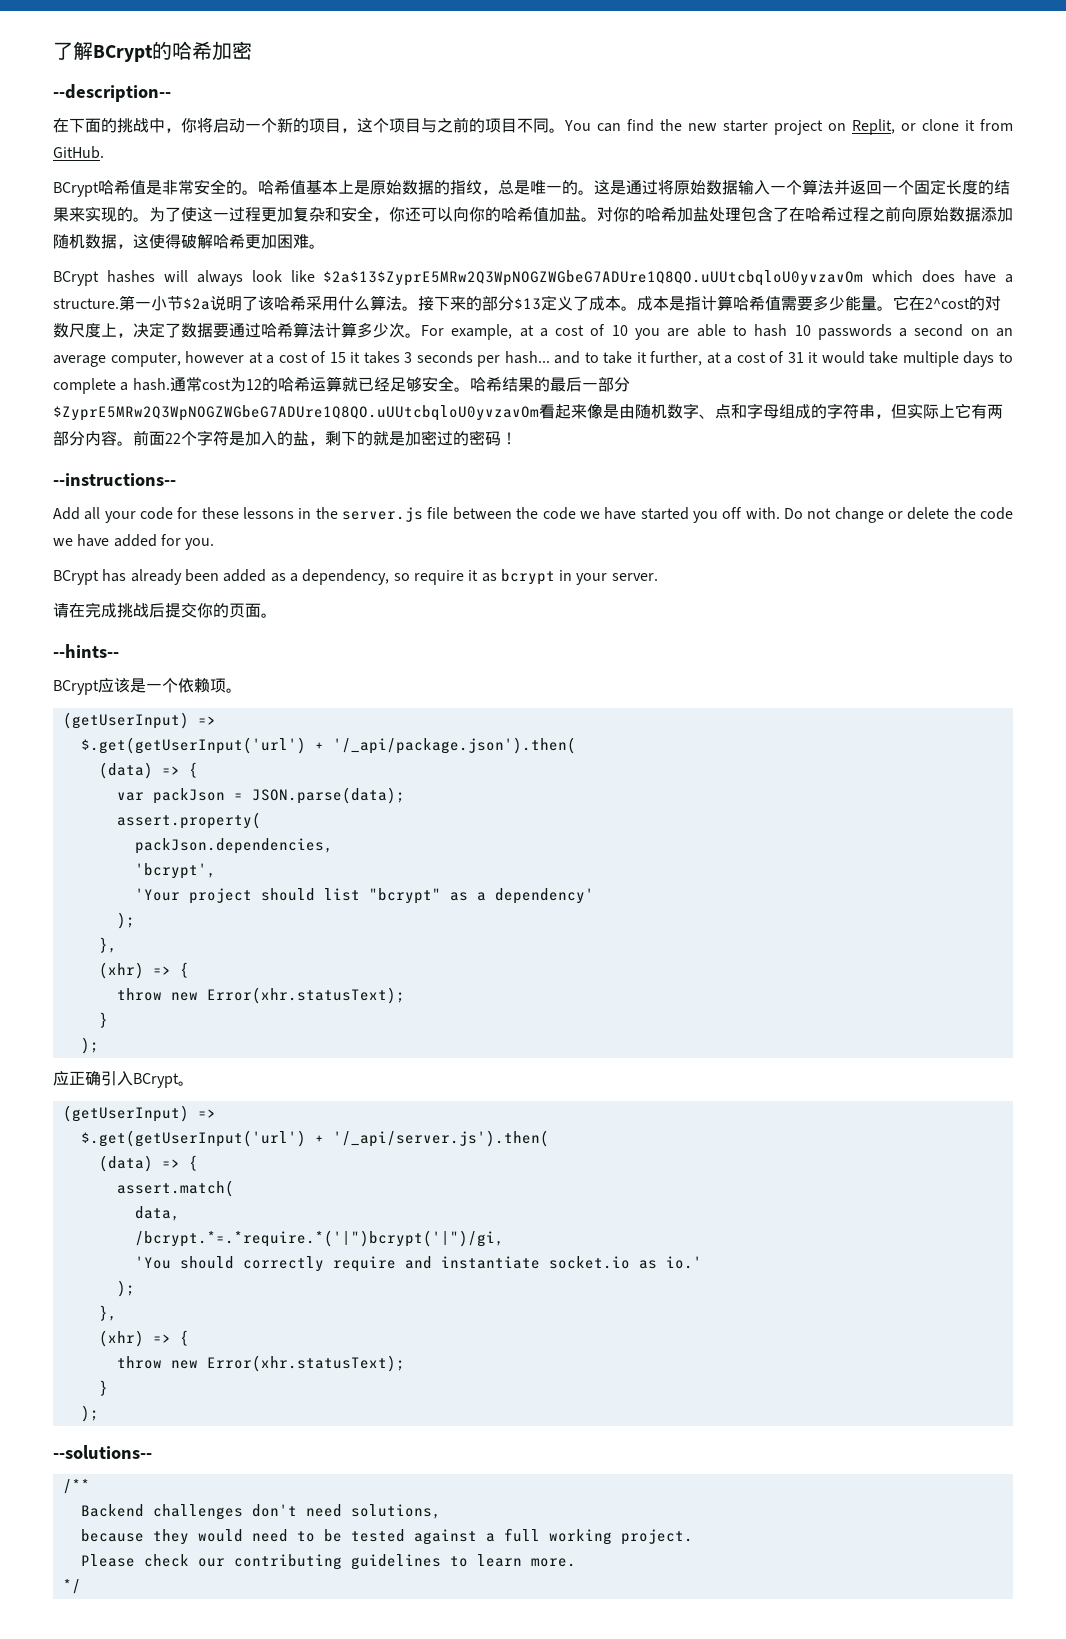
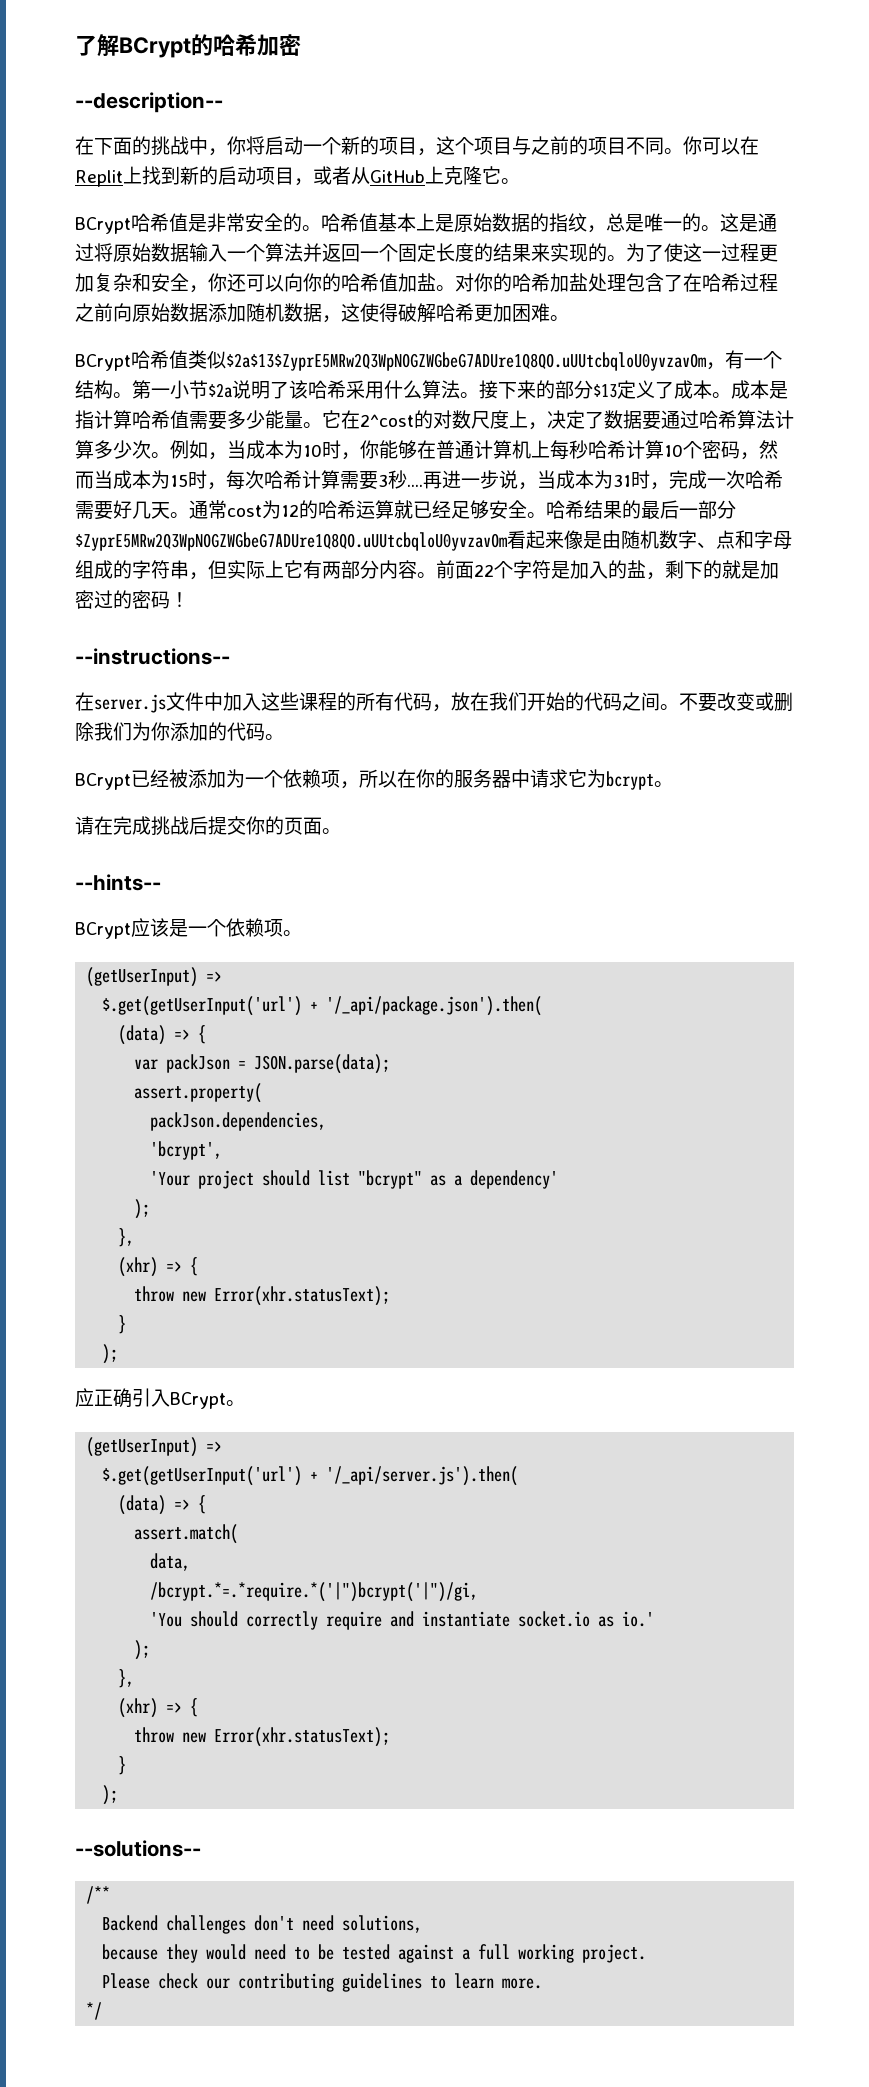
- You can find the new starter project on Replit, or clone it from GitHub.
+ 你可以在Replit上找到新的启动项目，或者从GitHub上克隆它。
- BCrypt hashes will always look like $2a$13$ZyprE5MRw2Q3WpNOGZWGbeG7ADUre1Q8QO.uUUtcbqloU0yvzavOm which does have a structure.
+ BCrypt哈希值类似$2a$13$ZyprE5MRw2Q3WpNOGZWGbeG7ADUre1Q8QO.uUUtcbqloU0yvzavOm，有一个结构。
- For example, at a cost of 10 you are able to hash 10 passwords a second on an average computer, however at a cost of 15 it takes 3 seconds per hash... and to take it further, at a cost of 31 it would take multiple days to complete a hash.
+ 例如，当成本为10时，你能够在普通计算机上每秒哈希计算10个密码，然而当成本为15时，每次哈希计算需要3秒....再进一步说，当成本为31时，完成一次哈希需要好几天。
- Add all your code for these lessons in the server.js file between the code we have started you off with. Do not change or delete the code we have added for you.
- BCrypt has already been added as a dependency, so require it as bcrypt in your server.
+ 在server.js文件中加入这些课程的所有代码，放在我们开始的代码之间。不要改变或删除我们为你添加的代码。
+ BCrypt已经被添加为一个依赖项，所以在你的服务器中请求它为bcrypt。

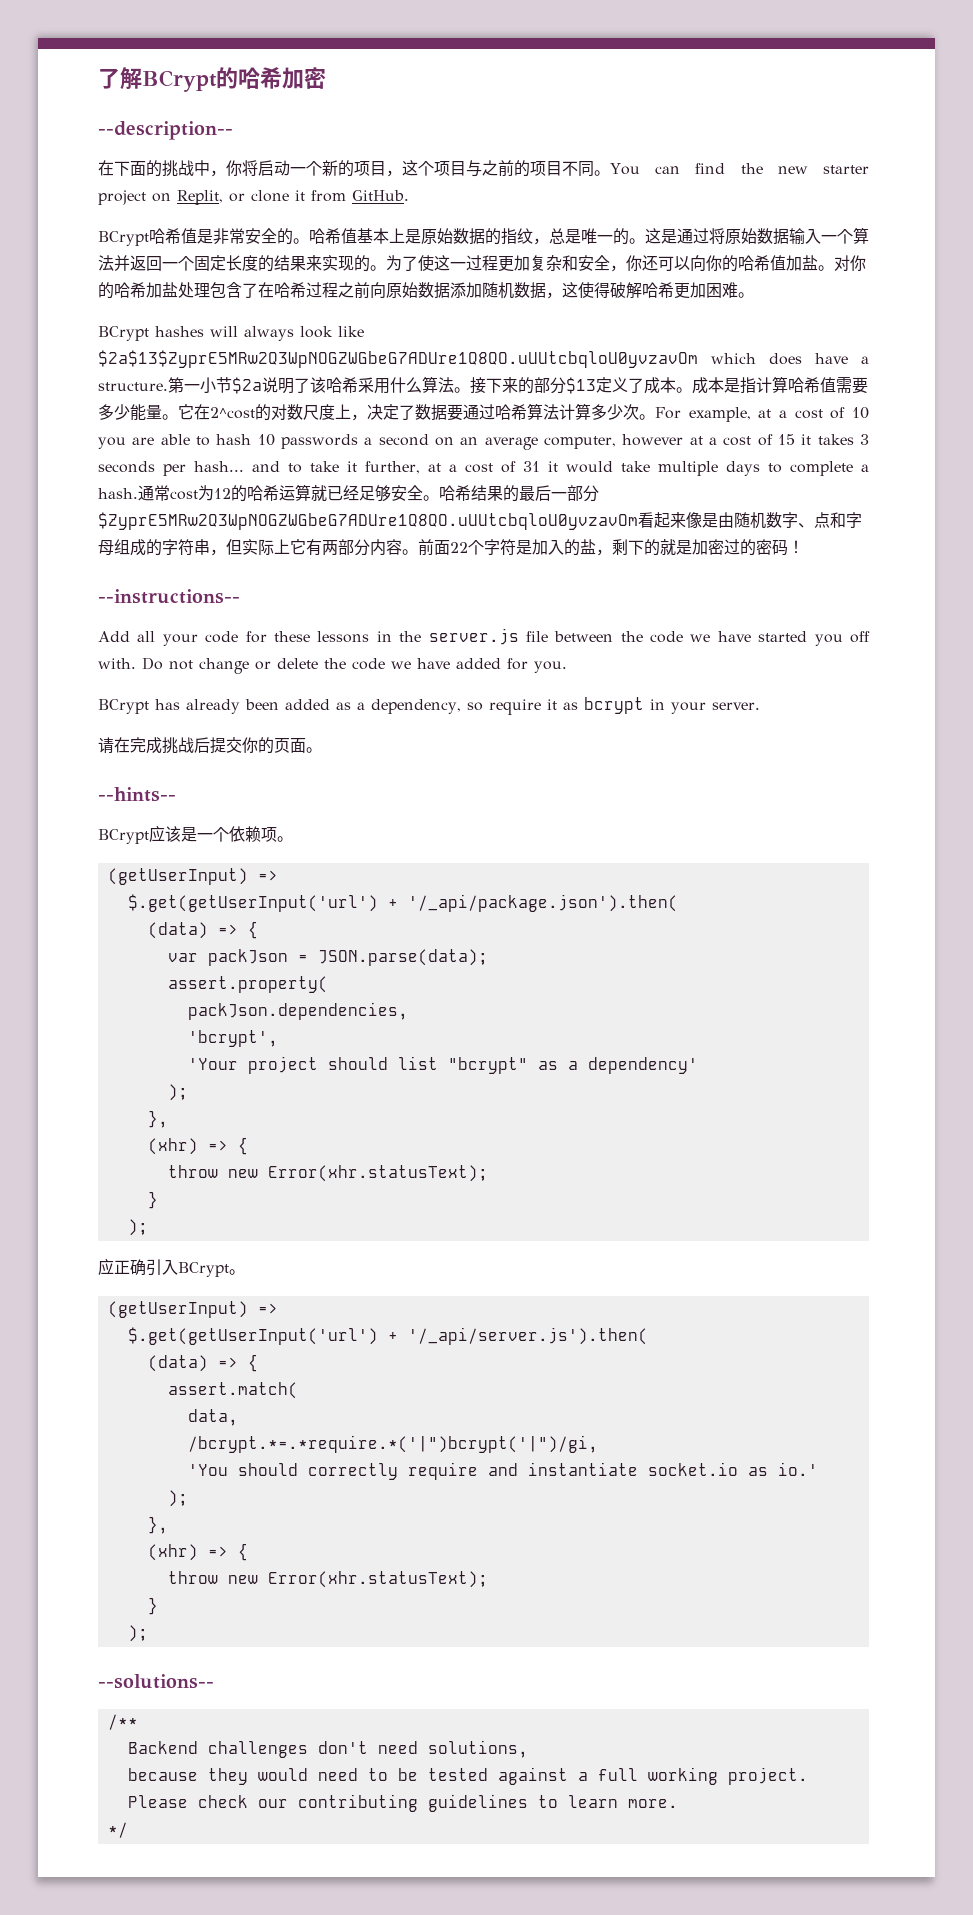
- 你可以在Replit上找到新的启动项目，或者从GitHub上克隆它。
+ You can find the new starter project on Replit, or clone it from GitHub.
- BCrypt哈希值类似$2a$13$ZyprE5MRw2Q3WpNOGZWGbeG7ADUre1Q8QO.uUUtcbqloU0yvzavOm，有一个结构。
+ BCrypt hashes will always look like $2a$13$ZyprE5MRw2Q3WpNOGZWGbeG7ADUre1Q8QO.uUUtcbqloU0yvzavOm which does have a structure.
- 例如，当成本为10时，你能够在普通计算机上每秒哈希计算10个密码，然而当成本为15时，每次哈希计算需要3秒....再进一步说，当成本为31时，完成一次哈希需要好几天。
+ For example, at a cost of 10 you are able to hash 10 passwords a second on an average computer, however at a cost of 15 it takes 3 seconds per hash... and to take it further, at a cost of 31 it would take multiple days to complete a hash.
- 在server.js文件中加入这些课程的所有代码，放在我们开始的代码之间。不要改变或删除我们为你添加的代码。
- BCrypt已经被添加为一个依赖项，所以在你的服务器中请求它为bcrypt。
+ Add all your code for these lessons in the server.js file between the code we have started you off with. Do not change or delete the code we have added for you.
+ BCrypt has already been added as a dependency, so require it as bcrypt in your server.

